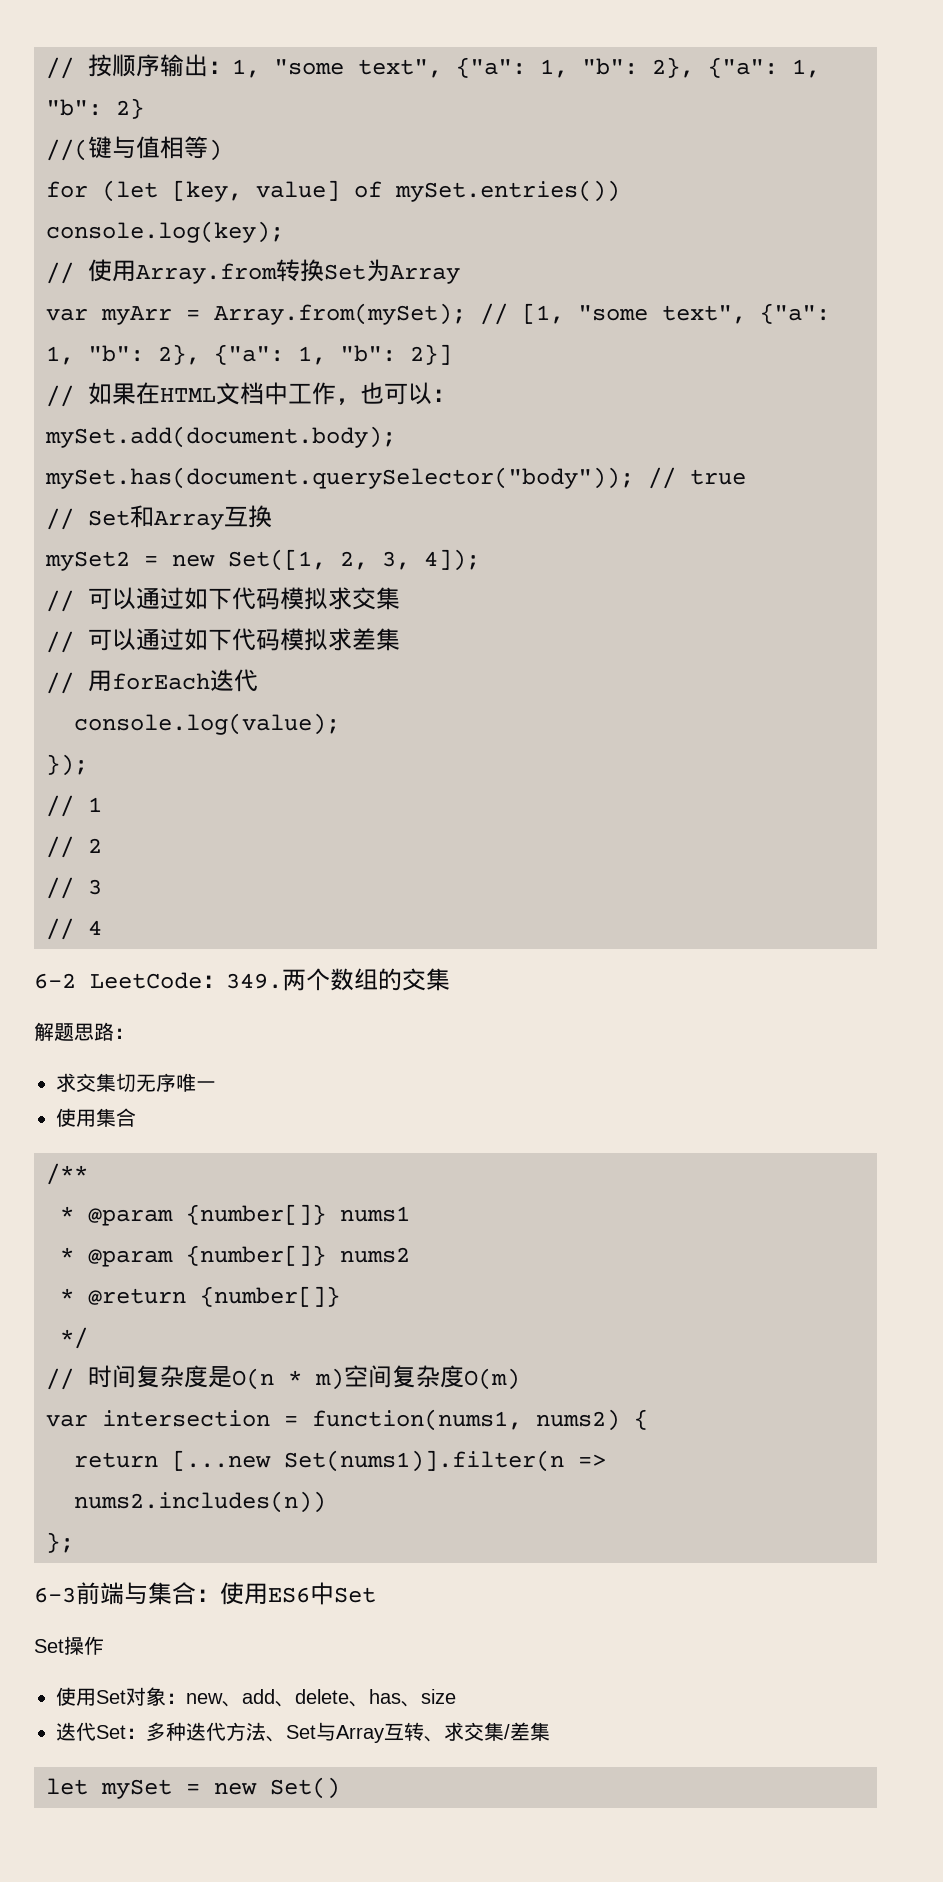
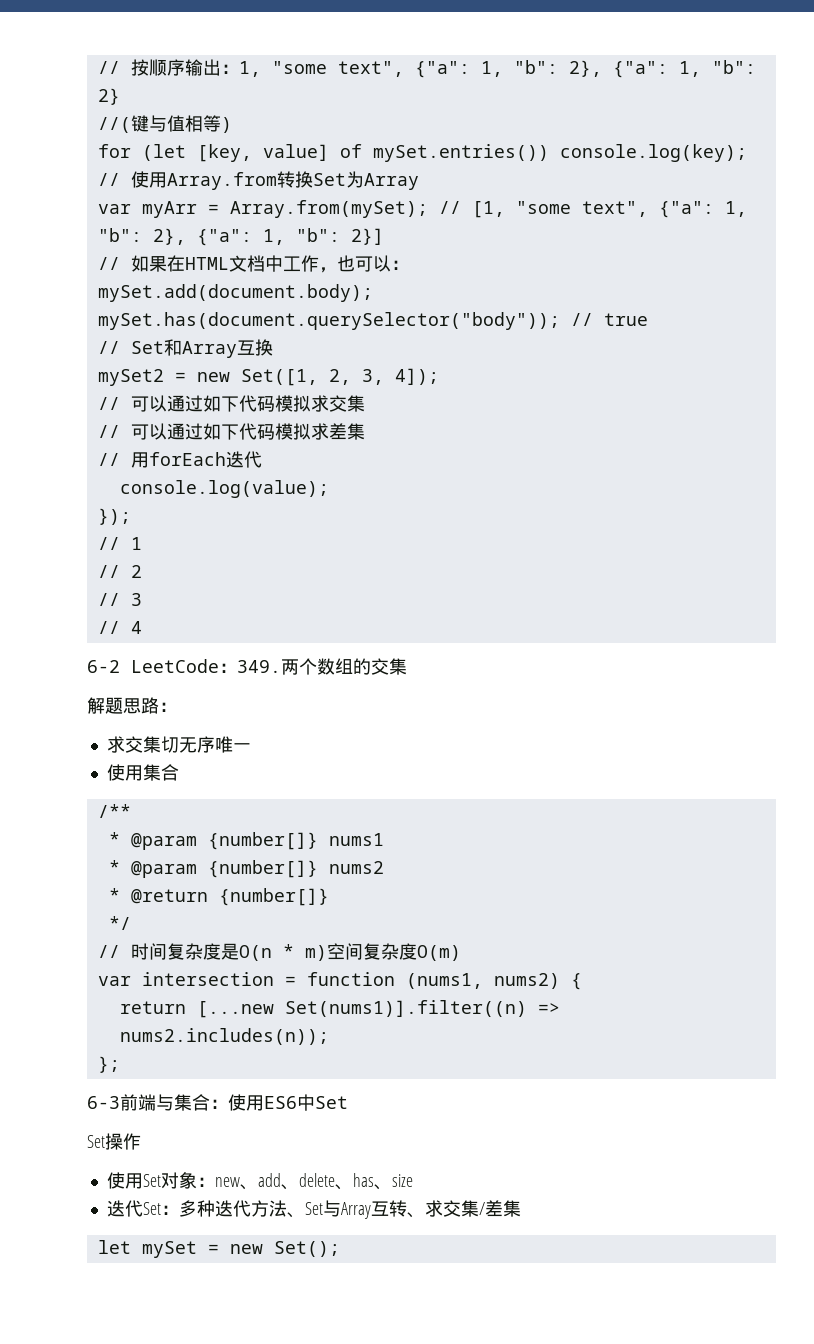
- var intersection = function(nums1, nums2) {
+ var intersection = function (nums1, nums2) {
- return [...new Set(nums1)].filter(n => nums2.includes(n))
+ return [...new Set(nums1)].filter((n) => nums2.includes(n));
- let mySet = new Set()
+ let mySet = new Set();

